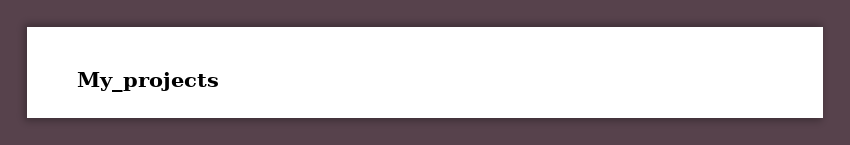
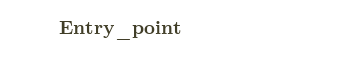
- My_projects
+ Entry_point

